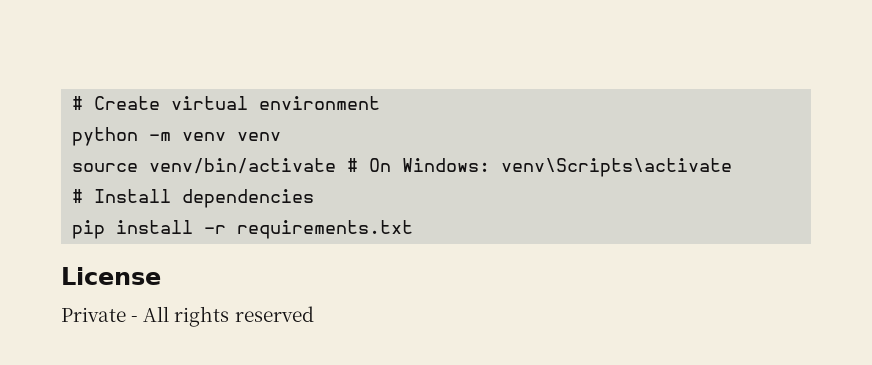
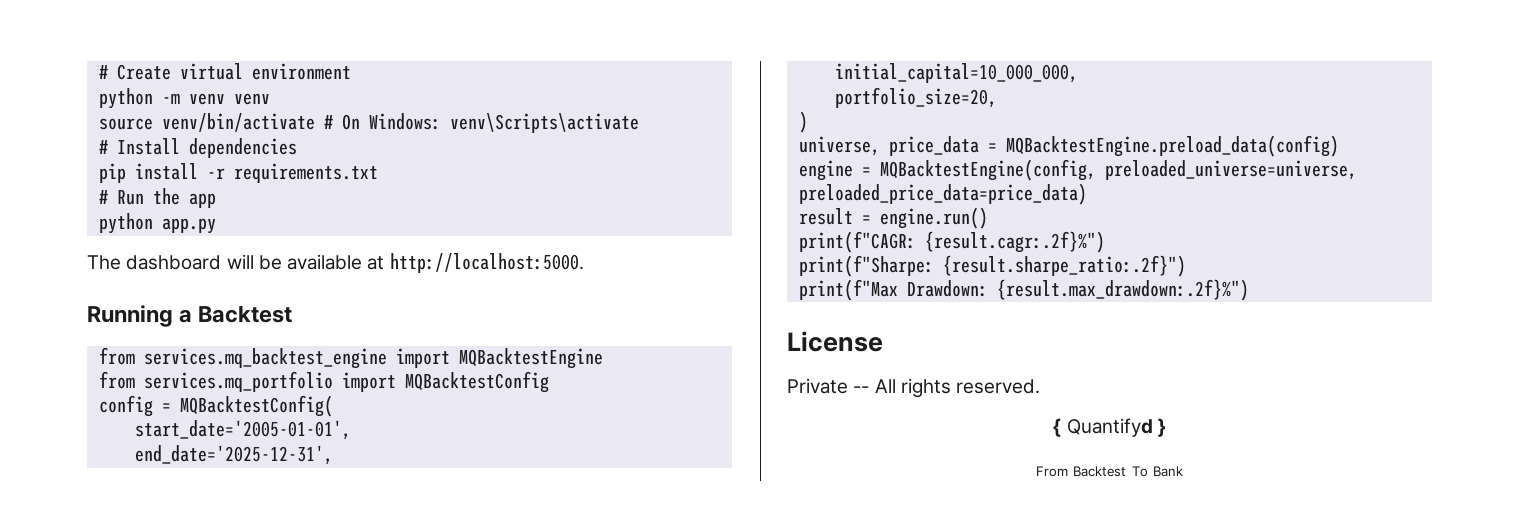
+ # Run the app
+ python app.py
+ The dashboard will be available at http://localhost:5000.
+ Running a Backtest
+ from services.mq_backtest_engine import MQBacktestEngine
+ from services.mq_portfolio import MQBacktestConfig
+ config = MQBacktestConfig(
+ start_date='2005-01-01',
+ end_date='2025-12-31',
+ initial_capital=10_000_000,
+ portfolio_size=20,
+ )
+ universe, price_data = MQBacktestEngine.preload_data(config)
+ engine = MQBacktestEngine(config, preloaded_universe=universe, preloaded_price_data=price_data)
+ result = engine.run()
+ print(f"CAGR: {result.cagr:.2f}%")
+ print(f"Sharpe: {result.sharpe_ratio:.2f}")
+ print(f"Max Drawdown: {result.max_drawdown:.2f}%")
- Private - All rights reserved
+ Private -- All rights reserved.
+ { Quantifyd }
+ From Backtest To Bank

